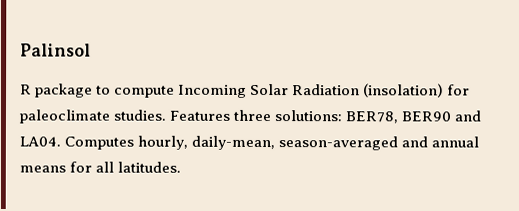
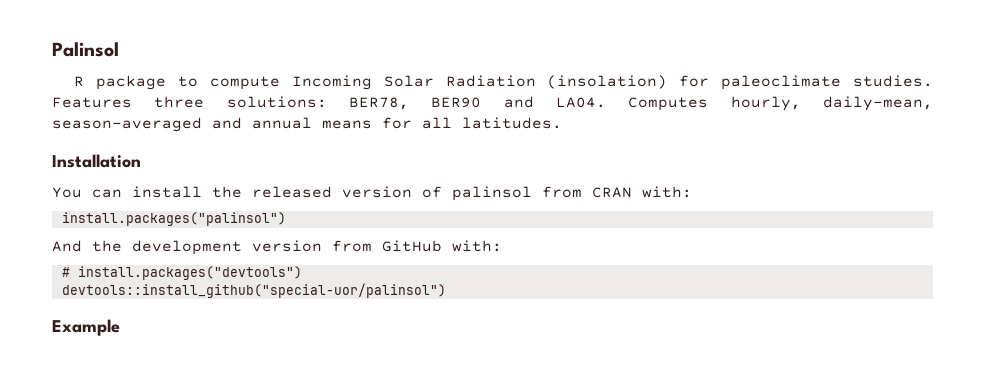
+ Installation
+ You can install the released version of palinsol from CRAN with:
+ install.packages("palinsol")
+ And the development version from GitHub with:
+ # install.packages("devtools")
+ devtools::install_github("special-uor/palinsol")
+ Example

